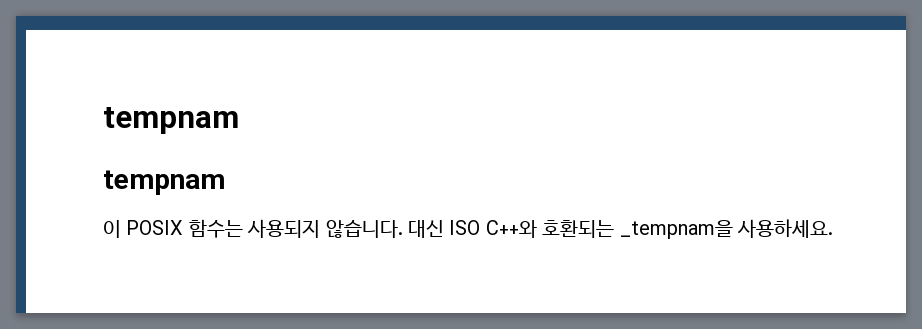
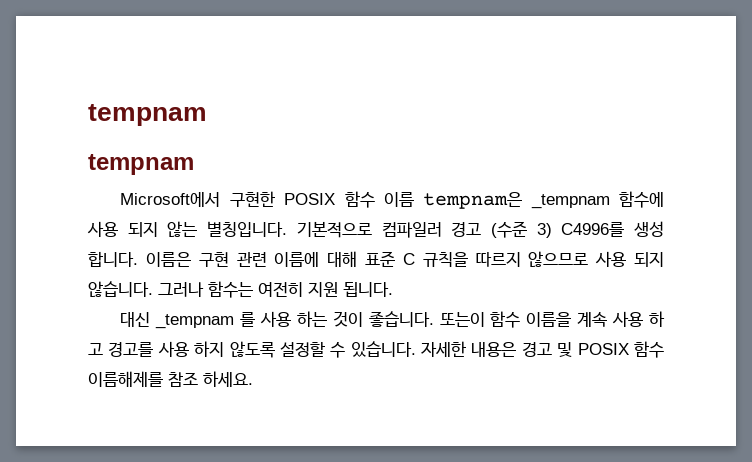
- 이 POSIX 함수는 사용되지 않습니다. 대신 ISO C++와 호환되는 _tempnam을 사용하세요.
+ Microsoft에서 구현한 POSIX 함수 이름 tempnam은 _tempnam 함수에 사용 되지 않는 별칭입니다. 기본적으로 컴파일러 경고 (수준 3) C4996를 생성 합니다. 이름은 구현 관련 이름에 대해 표준 C 규칙을 따르지 않으므로 사용 되지 않습니다. 그러나 함수는 여전히 지원 됩니다.
+ 대신 _tempnam 를 사용 하는 것이 좋습니다. 또는이 함수 이름을 계속 사용 하 고 경고를 사용 하지 않도록 설정할 수 있습니다. 자세한 내용은 경고 및 POSIX 함수 이름해제를 참조 하세요.

